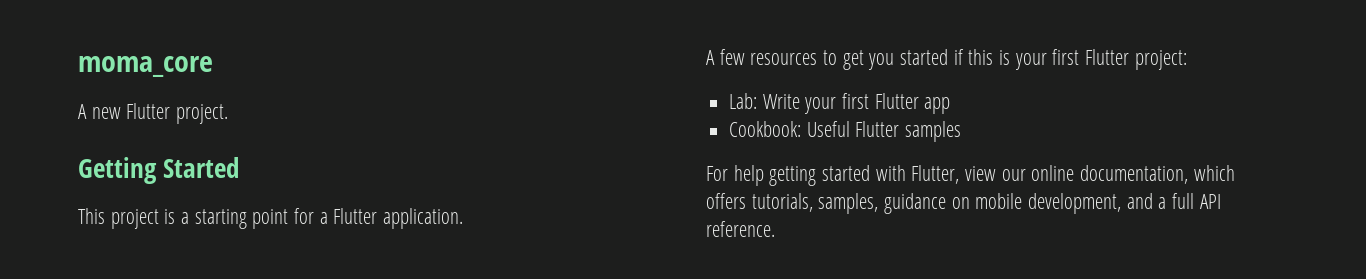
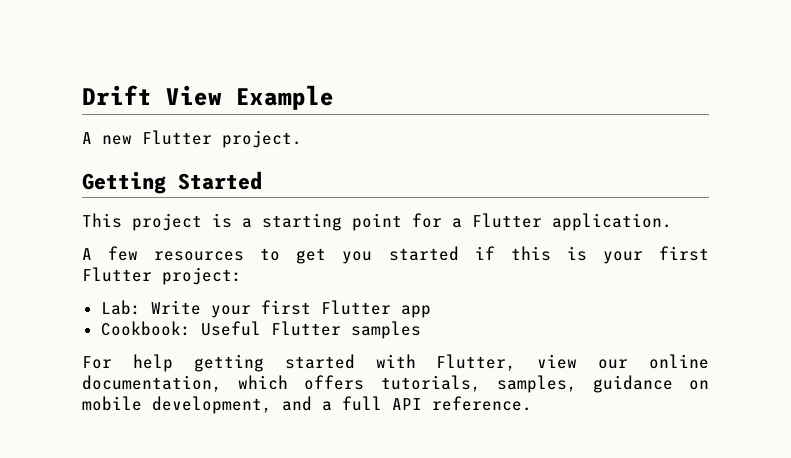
- moma_core
+ Drift View Example

